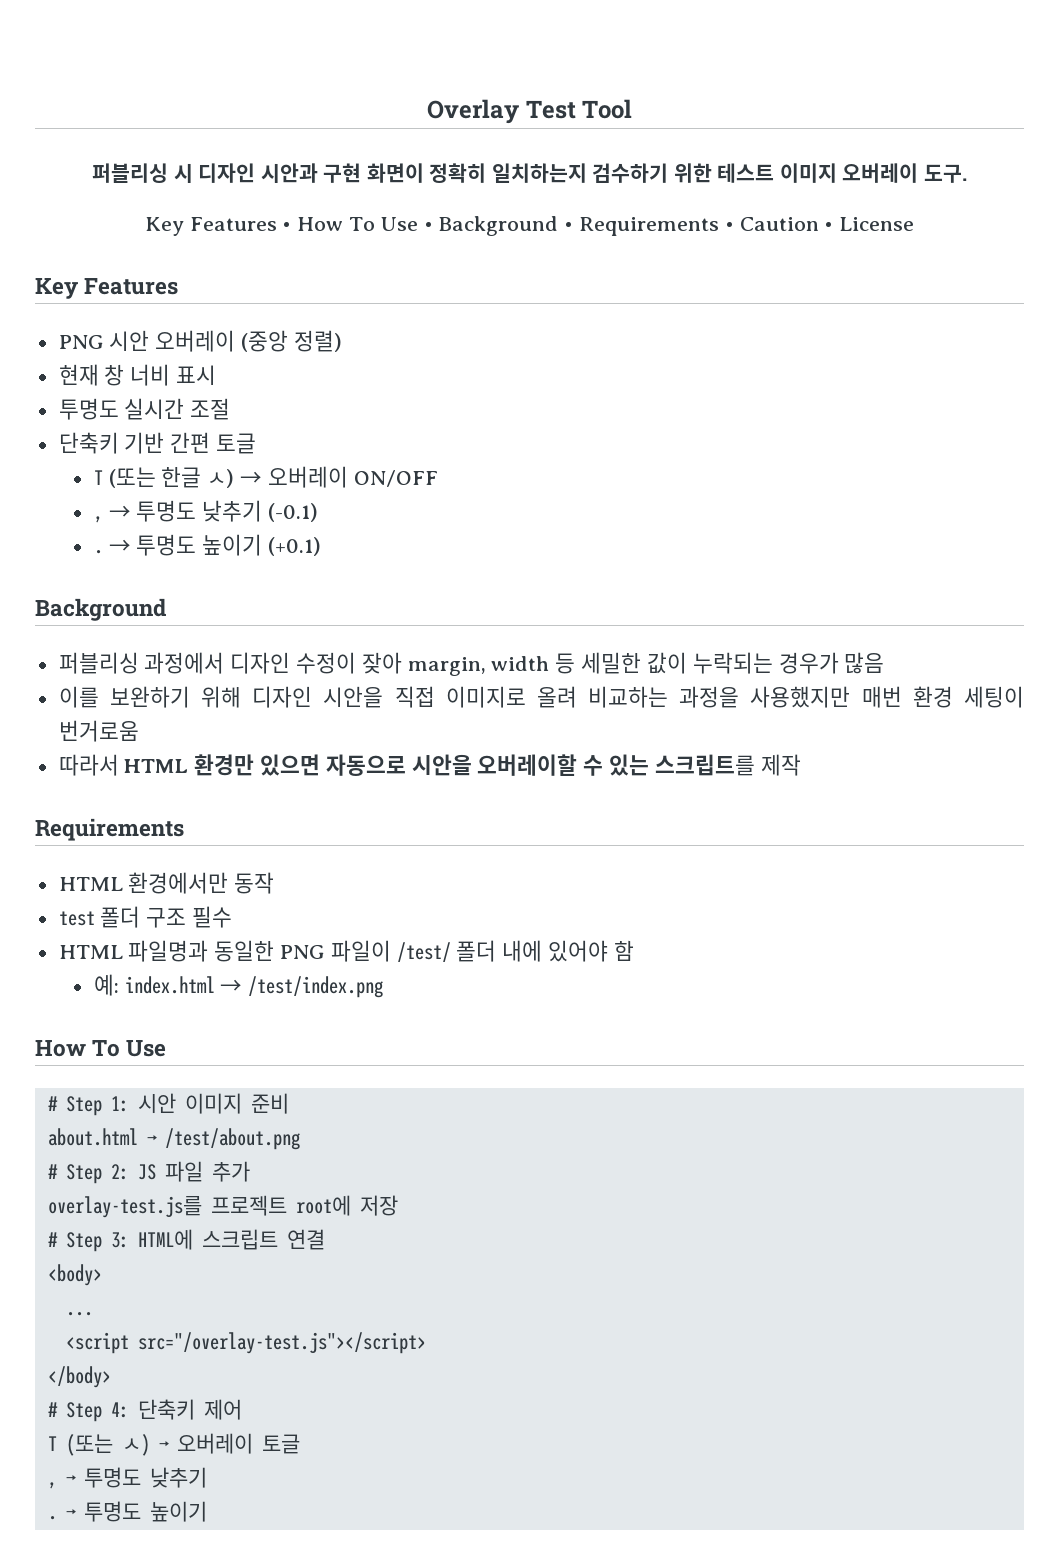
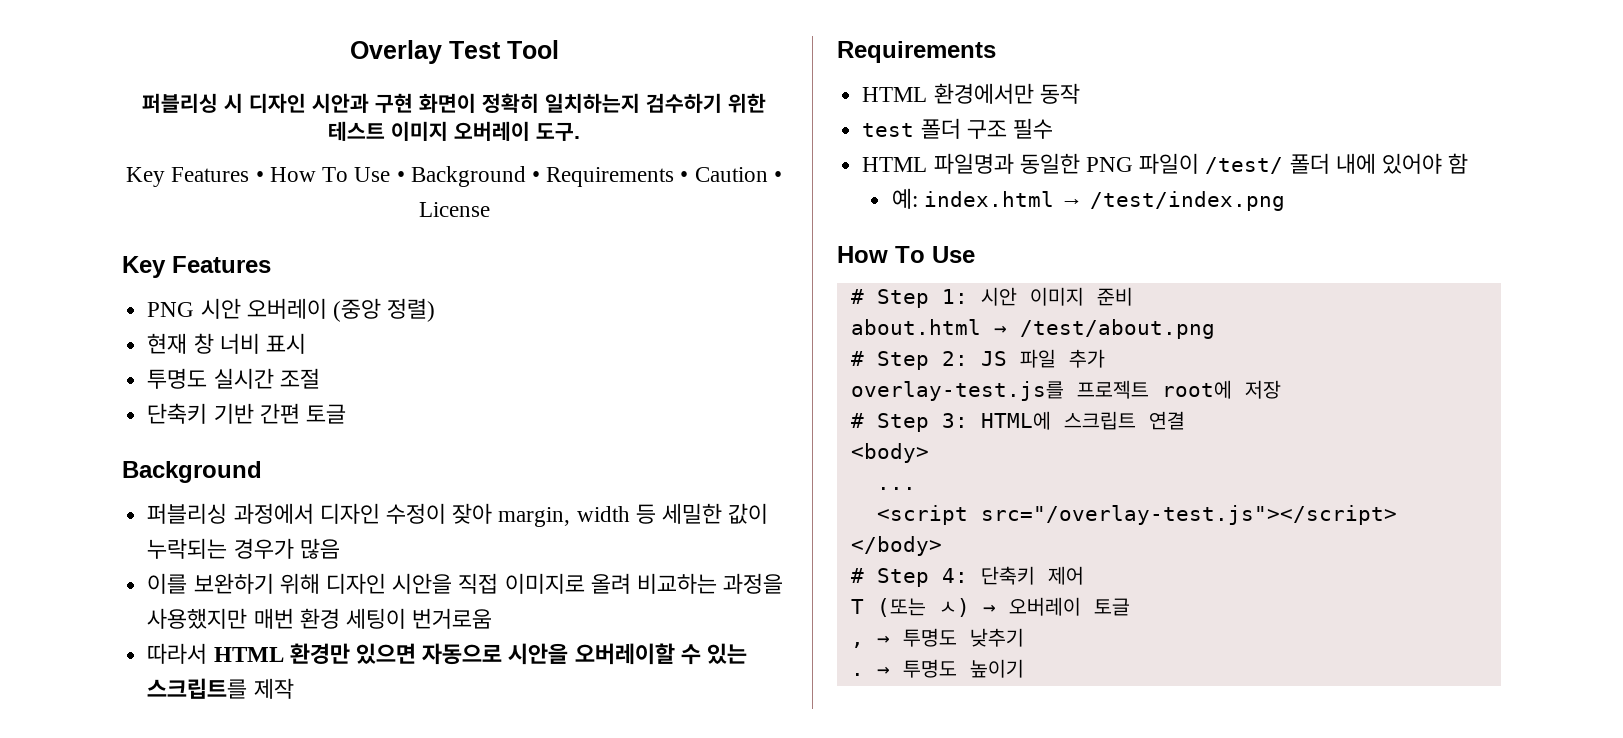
- T (또는 한글 ㅅ) → 오버레이 ON/OFF
- , → 투명도 낮추기 (-0.1)
- . → 투명도 높이기 (+0.1)

